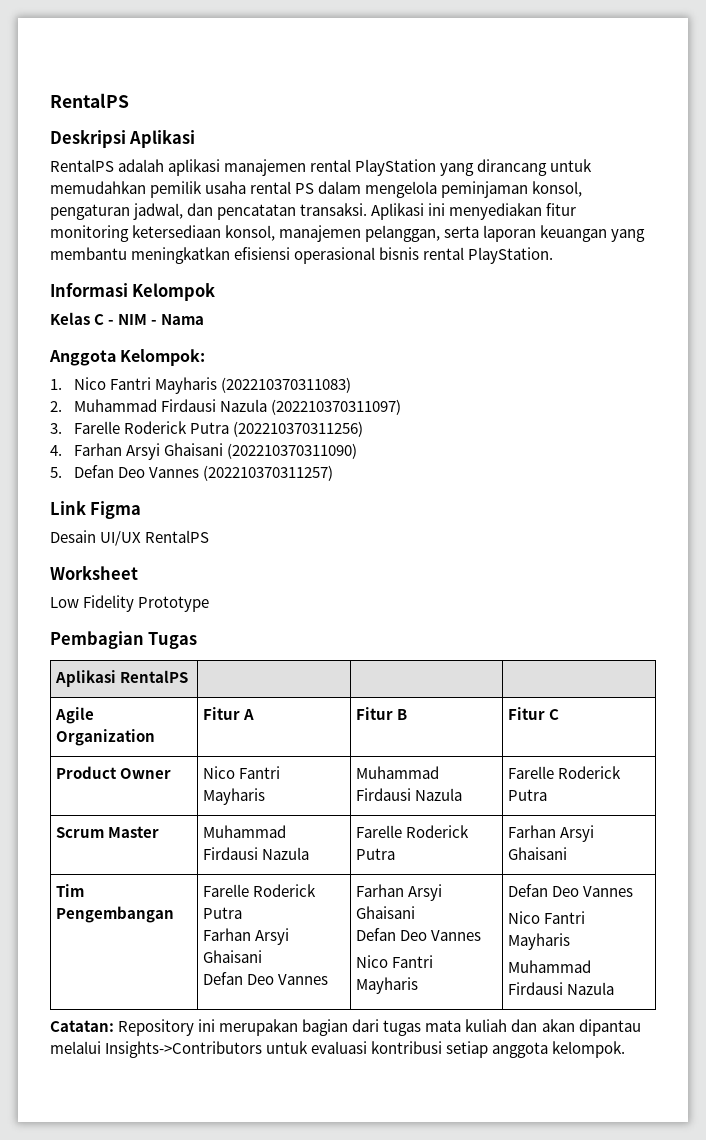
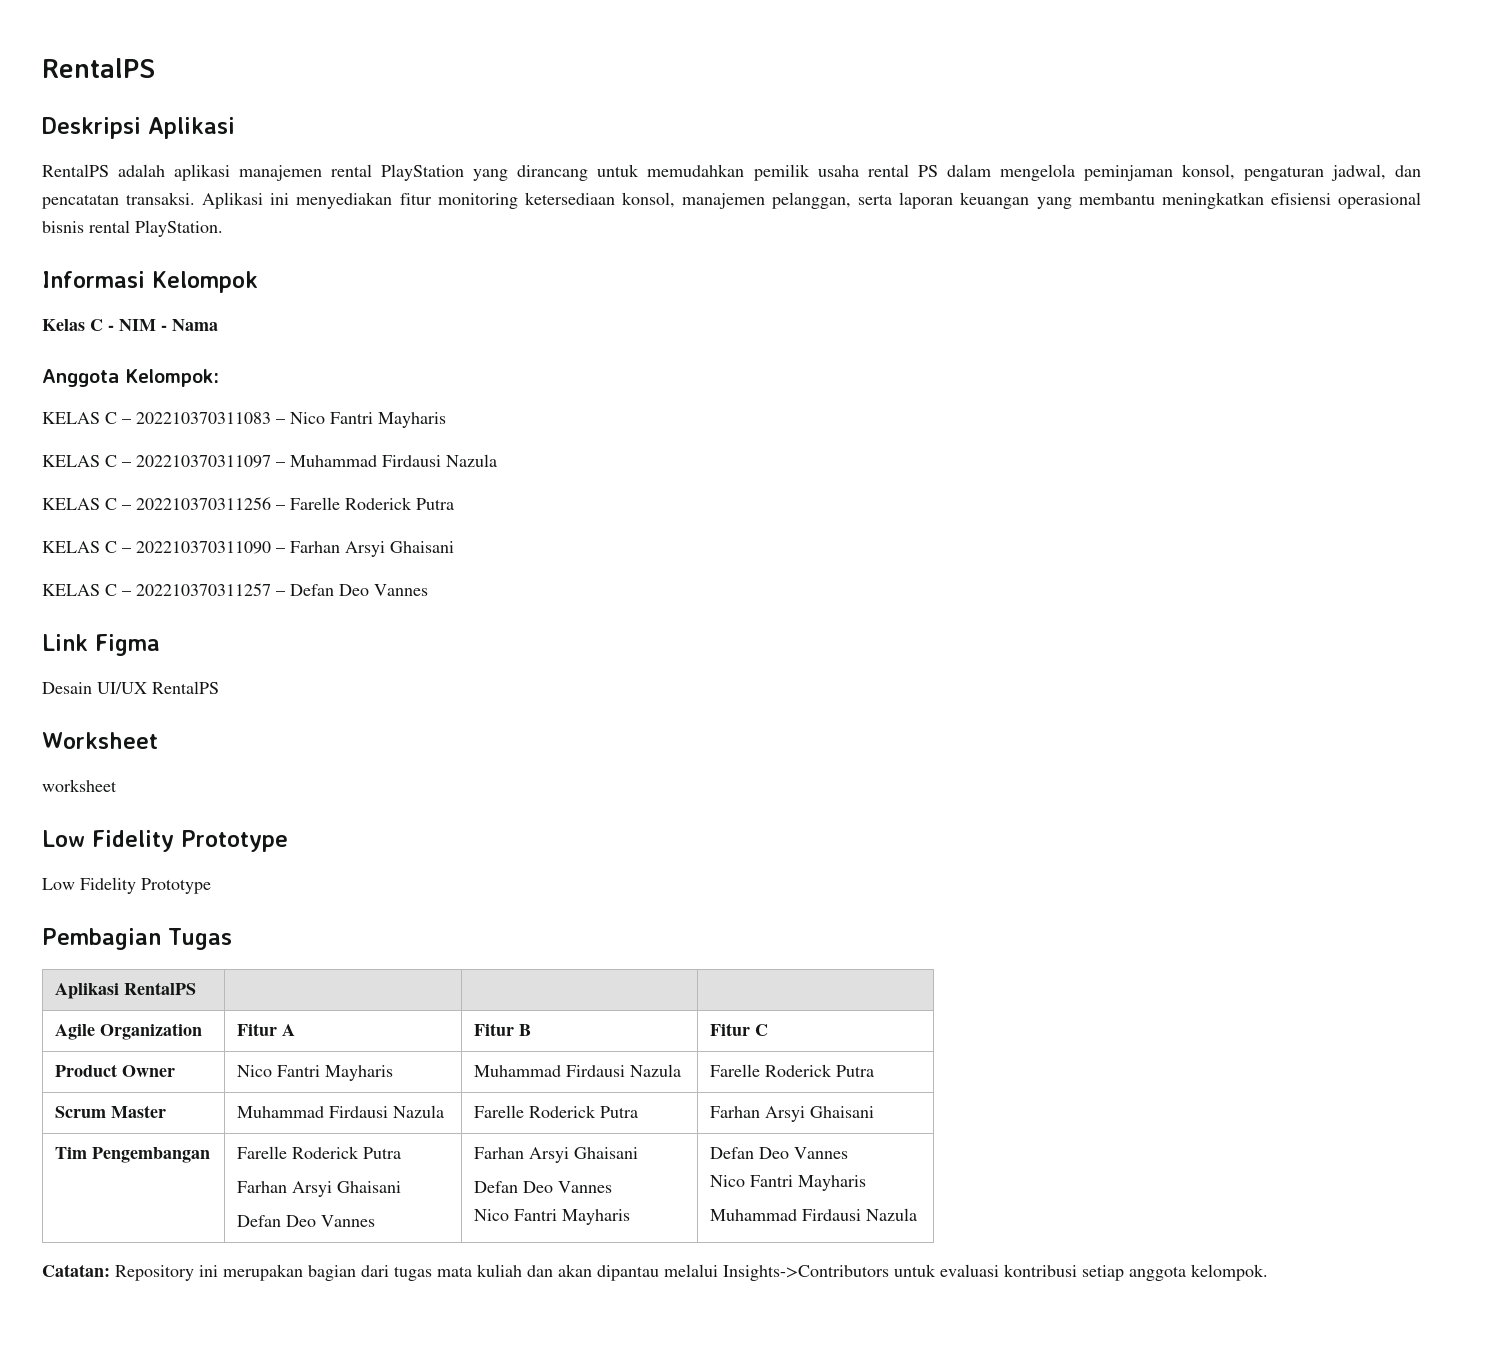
- 1. Nico Fantri Mayharis (202210370311083)
- 2. Muhammad Firdausi Nazula (202210370311097)
- 3. Farelle Roderick Putra (202210370311256)
- 4. Farhan Arsyi Ghaisani (202210370311090)
- 5. Defan Deo Vannes (202210370311257)
+ KELAS C – 202210370311083 – Nico Fantri Mayharis
+ KELAS C – 202210370311097 – Muhammad Firdausi Nazula
+ KELAS C – 202210370311256 – Farelle Roderick Putra
+ KELAS C – 202210370311090 – Farhan Arsyi Ghaisani
+ KELAS C – 202210370311257 – Defan Deo Vannes
+ worksheet
+ Low Fidelity Prototype

